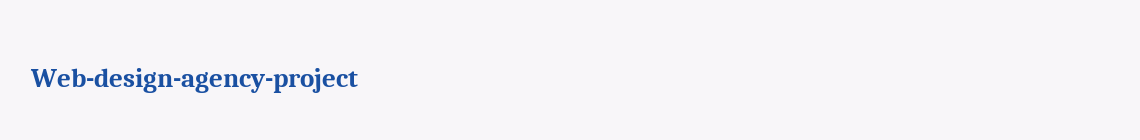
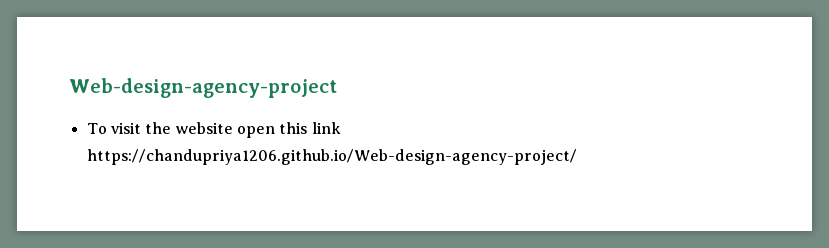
+ To visit the website open this link https://chandupriya1206.github.io/Web-design-agency-project/

